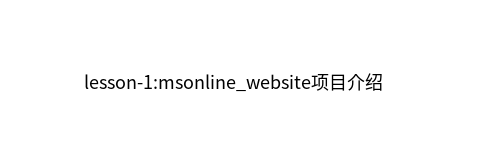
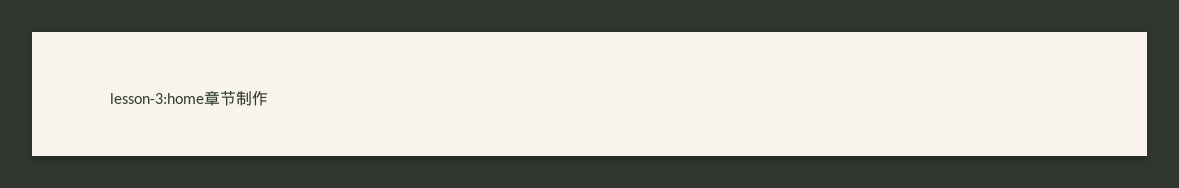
- lesson-1:msonline_website项目介绍
+ lesson-3:home章节制作

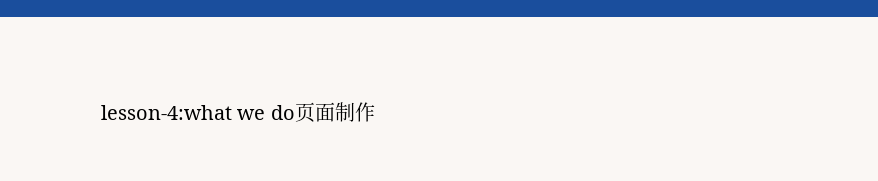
- lesson-3:home章节制作
+ lesson-4:what we do页面制作

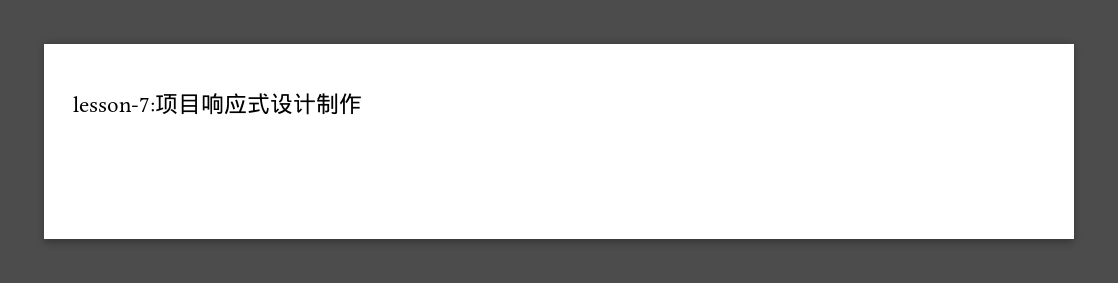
- lesson-4:what we do页面制作
+ lesson-7:项目响应式设计制作

